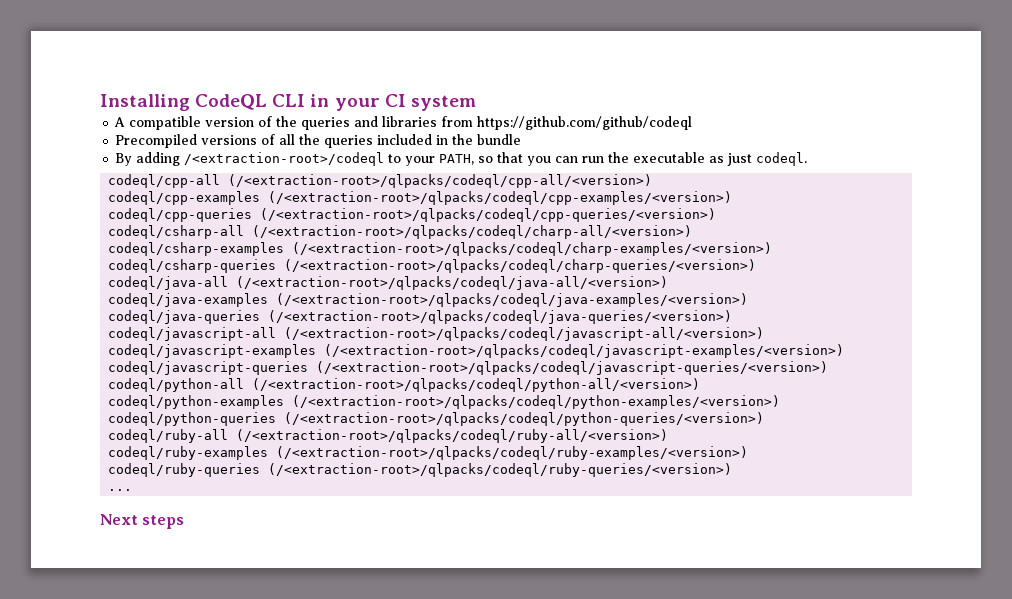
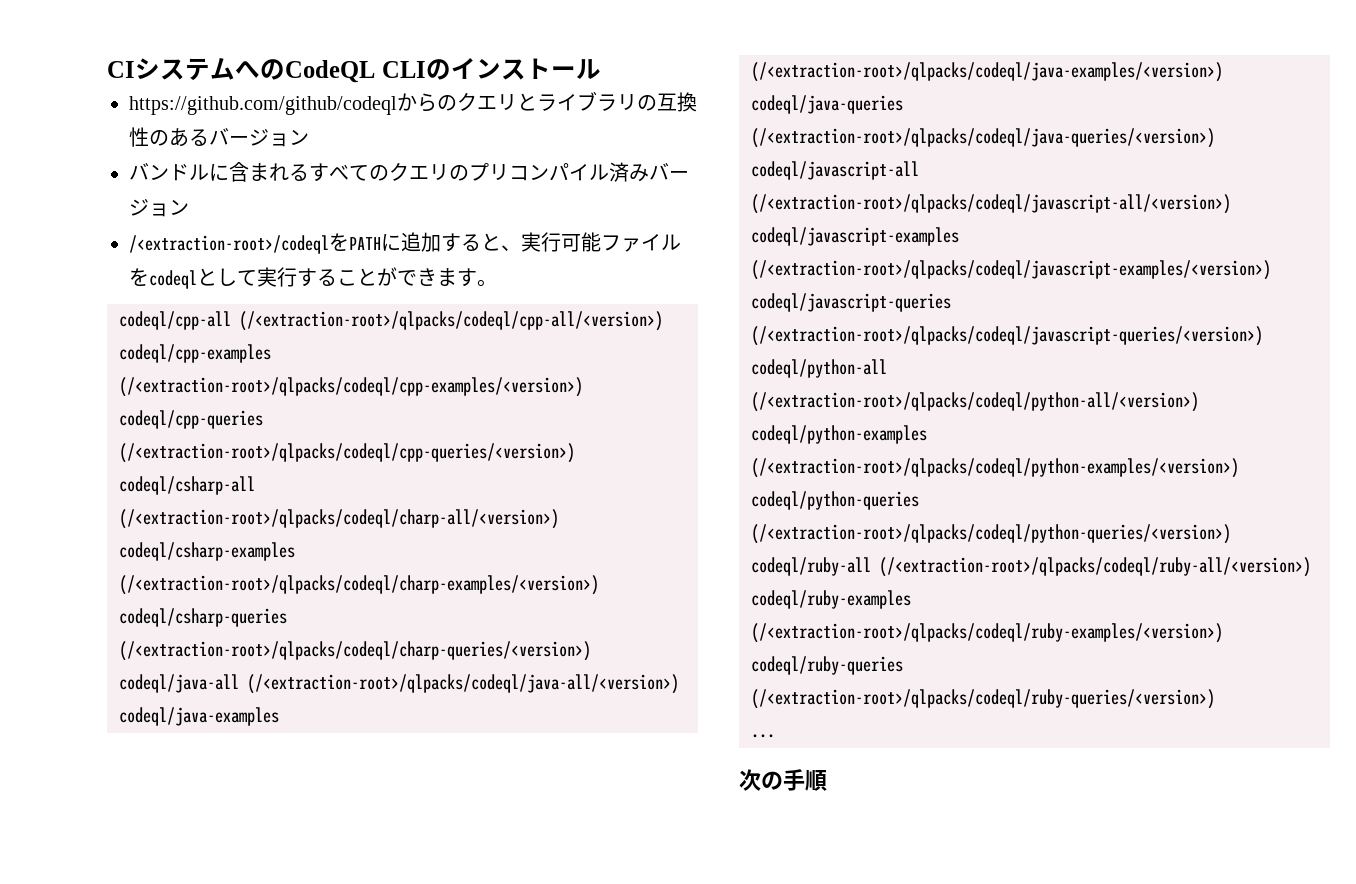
- Installing CodeQL CLI in your CI system
- A compatible version of the queries and libraries from https://github.com/github/codeql
- Precompiled versions of all the queries included in the bundle
- By adding /<extraction-root>/codeql to your PATH, so that you can run the executable as just codeql.
+ CIシステムへのCodeQL CLIのインストール
+ https://github.com/github/codeqlからのクエリとライブラリの互換性のあるバージョン
+ バンドルに含まれるすべてのクエリのプリコンパイル済みバージョン
+ /<extraction-root>/codeqlをPATHに追加すると、実行可能ファイルをcodeqlとして実行することができます。
- Next steps
+ 次の手順

